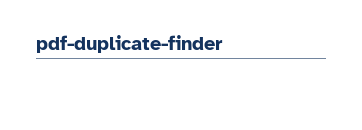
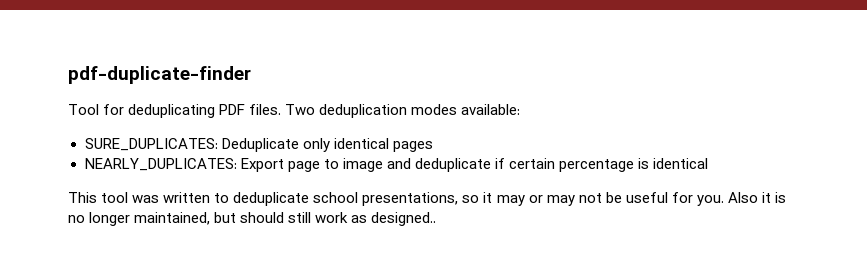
+ Tool for deduplicating PDF files. Two deduplication modes available:
+ SURE_DUPLICATES: Deduplicate only identical pages
+ NEARLY_DUPLICATES: Export page to image and deduplicate if certain percentage is identical
+ This tool was written to deduplicate school presentations, so it may or may not be useful for you. Also it is no longer maintained, but should still work as designed..

